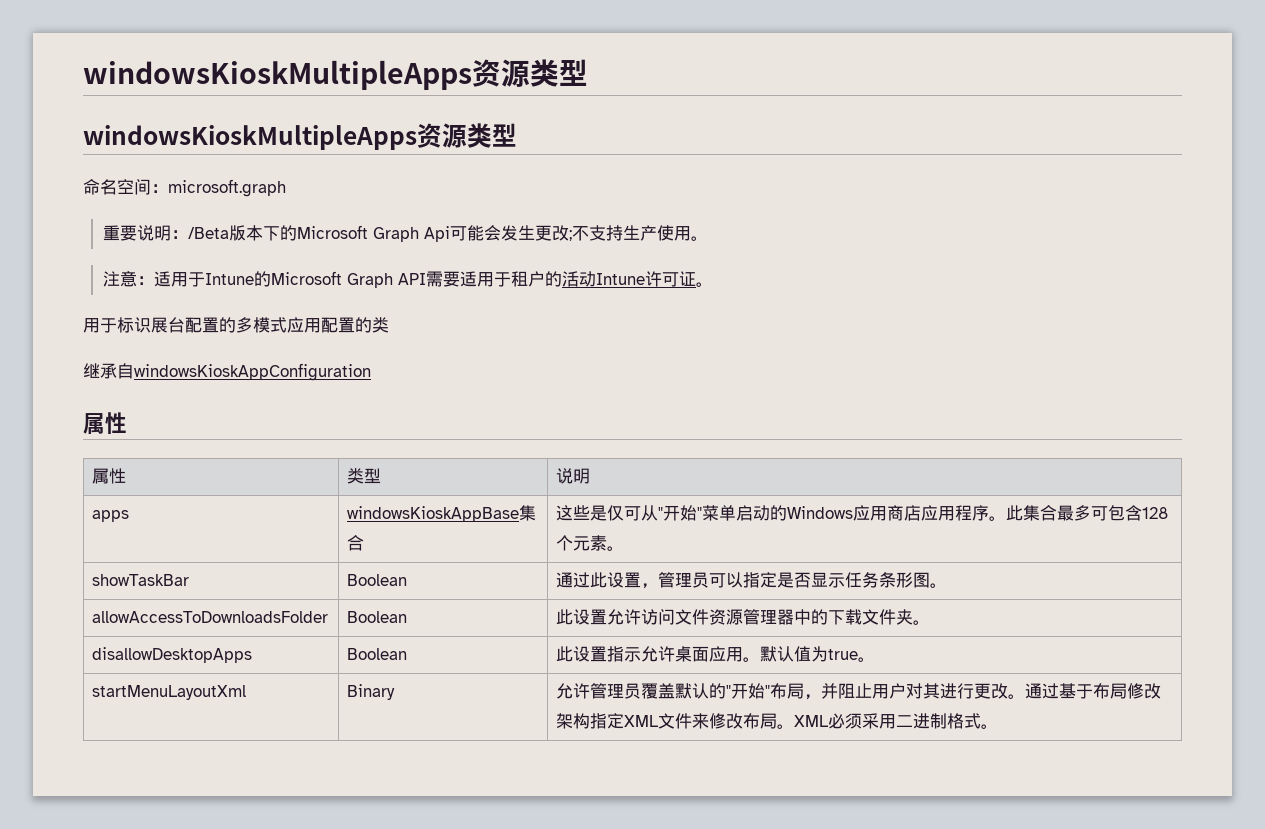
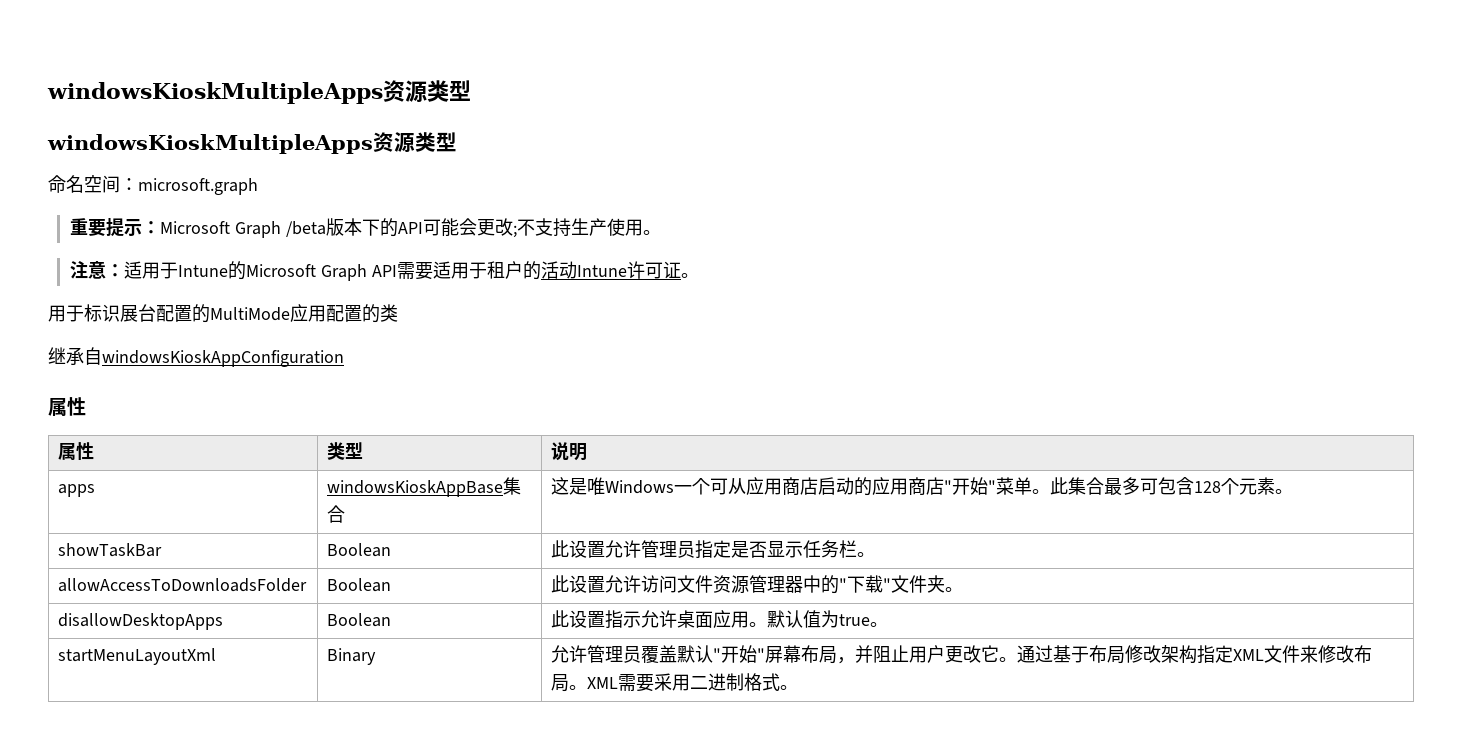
- 重要说明：/Beta版本下的Microsoft Graph Api可能会发生更改;不支持生产使用。
+ 重要提示：Microsoft Graph /beta版本下的API可能会更改;不支持生产使用。
- 用于标识展台配置的多模式应用配置的类
+ 用于标识展台配置的MultiMode应用配置的类
- apps | windowsKioskAppBase集合 | 这些是仅可从"开始"菜单启动的Windows应用商店应用程序。此集合最多可包含128个元素。
+ apps | windowsKioskAppBase集合 | 这是唯Windows一个可从应用商店启动的应用商店"开始"菜单。此集合最多可包含128个元素。
- showTaskBar | Boolean | 通过此设置，管理员可以指定是否显示任务条形图。
+ showTaskBar | Boolean | 此设置允许管理员指定是否显示任务栏。
- allowAccessToDownloadsFolder | Boolean | 此设置允许访问文件资源管理器中的下载文件夹。
+ allowAccessToDownloadsFolder | Boolean | 此设置允许访问文件资源管理器中的"下载"文件夹。
- startMenuLayoutXml | Binary | 允许管理员覆盖默认的"开始"布局，并阻止用户对其进行更改。通过基于布局修改架构指定XML文件来修改布局。XML必须采用二进制格式。
+ startMenuLayoutXml | Binary | 允许管理员覆盖默认"开始"屏幕布局，并阻止用户更改它。通过基于布局修改架构指定XML文件来修改布局。XML需要采用二进制格式。

